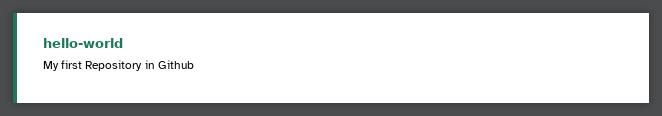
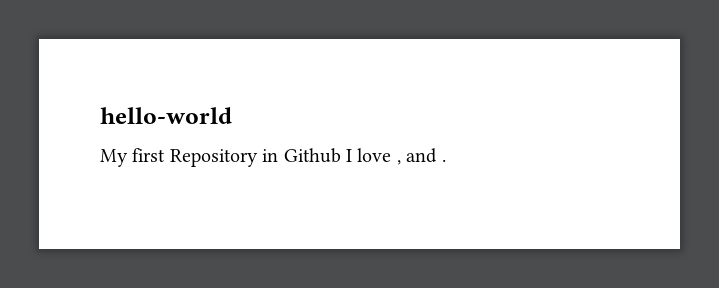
- My first Repository in Github
+ My first Repository in Github I love , and .

